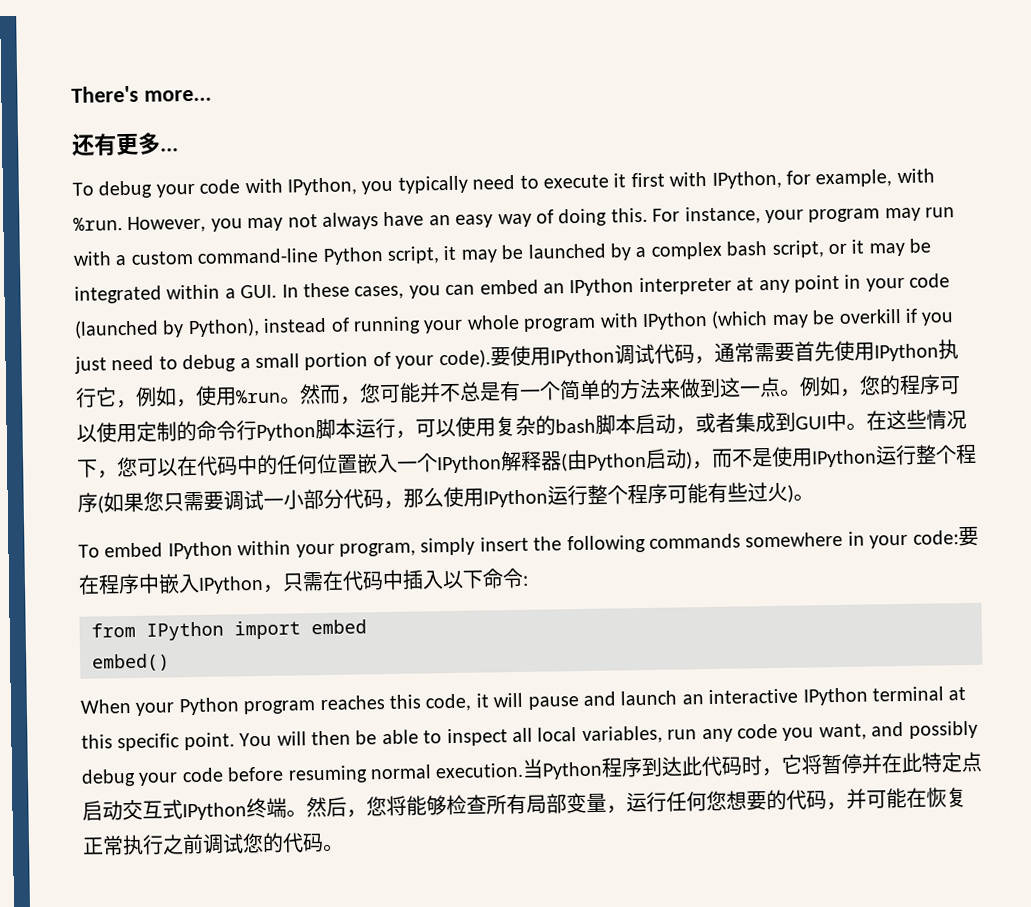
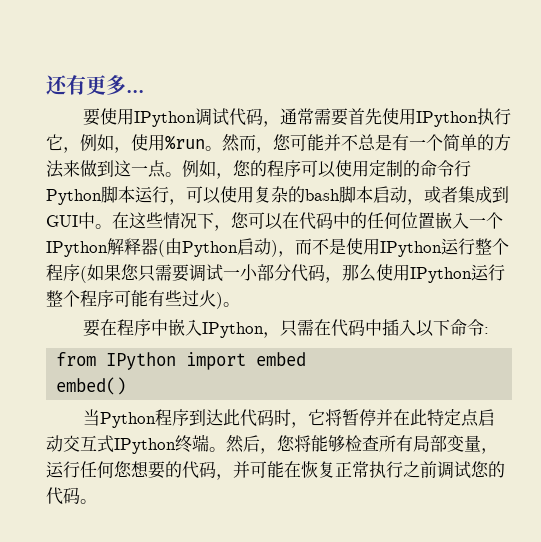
- There's more...
- To debug your code with IPython, you typically need to execute it first with IPython, for example, with %run. However, you may not always have an easy way of doing this. For instance, your program may run with a custom command-line Python script, it may be launched by a complex bash script, or it may be integrated within a GUI. In these cases, you can embed an IPython interpreter at any point in your code (launched by Python), instead of running your whole program with IPython (which may be overkill if you just need to debug a small portion of your code).
- To embed IPython within your program, simply insert the following commands somewhere in your code:要在程序中嵌入IPython，只需在代码中插入以下命令:
+ 要在程序中嵌入IPython，只需在代码中插入以下命令:
- When your Python program reaches this code, it will pause and launch an interactive IPython terminal at this specific point. You will then be able to inspect all local variables, run any code you want, and possibly debug your code before resuming normal execution.

